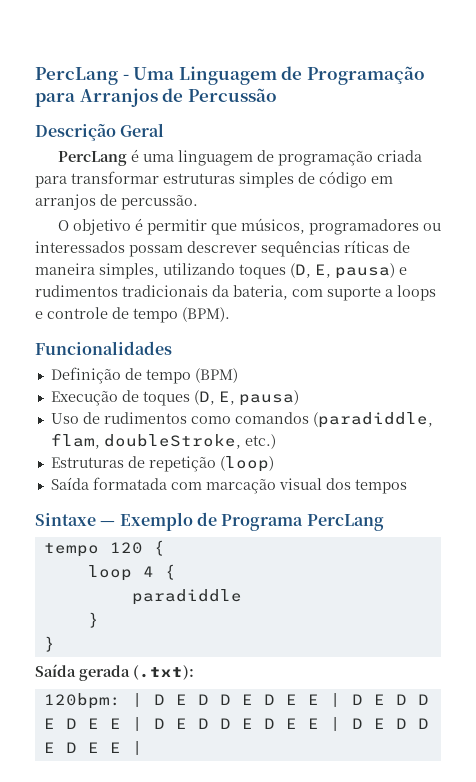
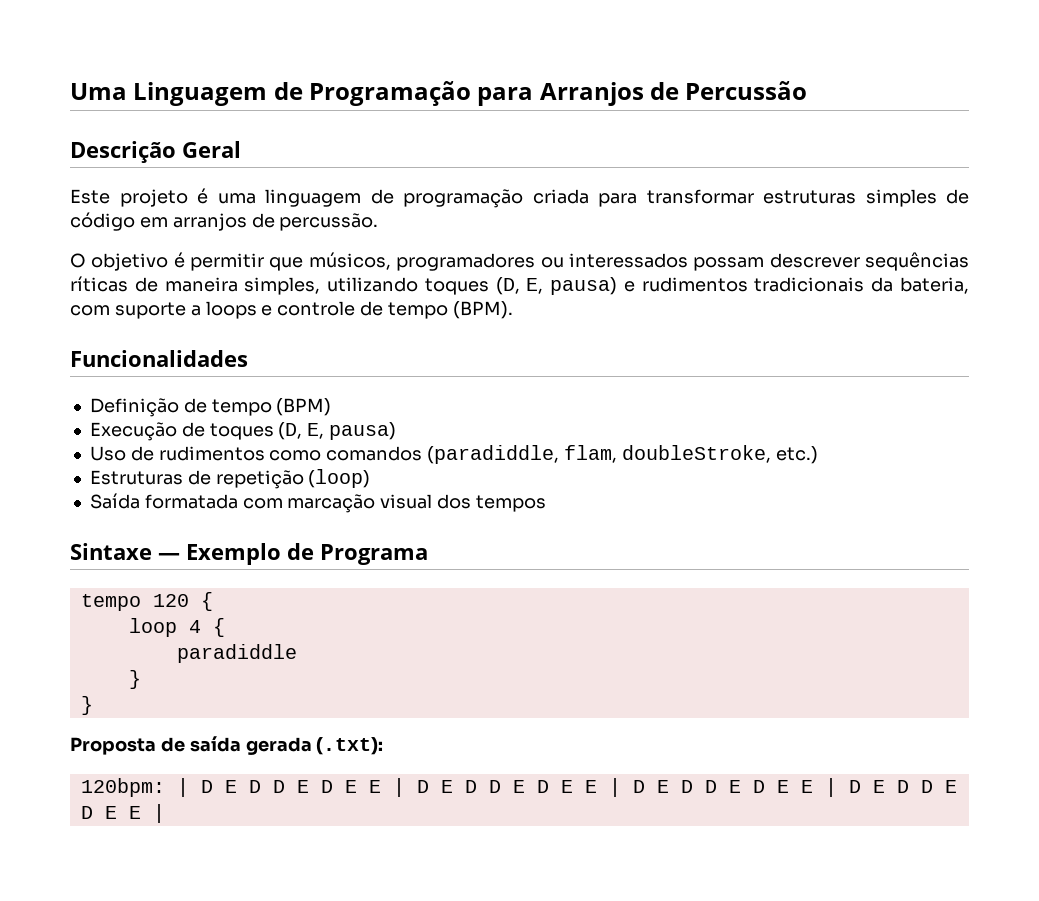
- PercLang - Uma Linguagem de Programação para Arranjos de Percussão
+ Uma Linguagem de Programação para Arranjos de Percussão
- PercLang é uma linguagem de programação criada para transformar estruturas simples de código em arranjos de percussão.
+ Este projeto é uma linguagem de programação criada para transformar estruturas simples de código em arranjos de percussão.
- Sintaxe — Exemplo de Programa PercLang
+ Sintaxe — Exemplo de Programa
- Saída gerada (.txt):
+ Proposta de saída gerada (.txt):

